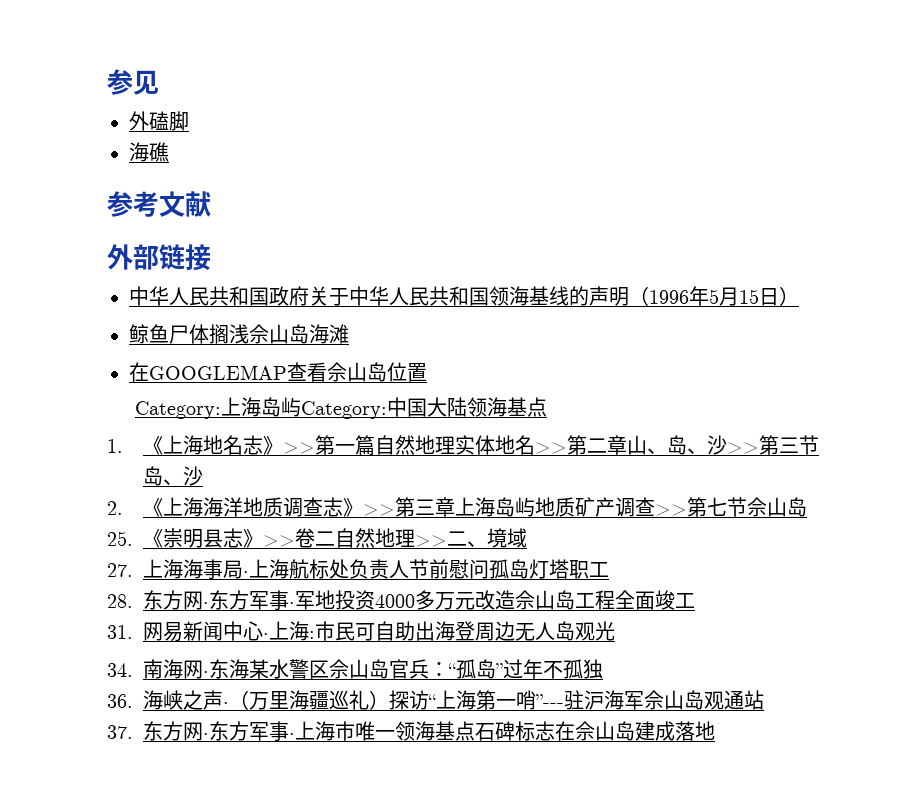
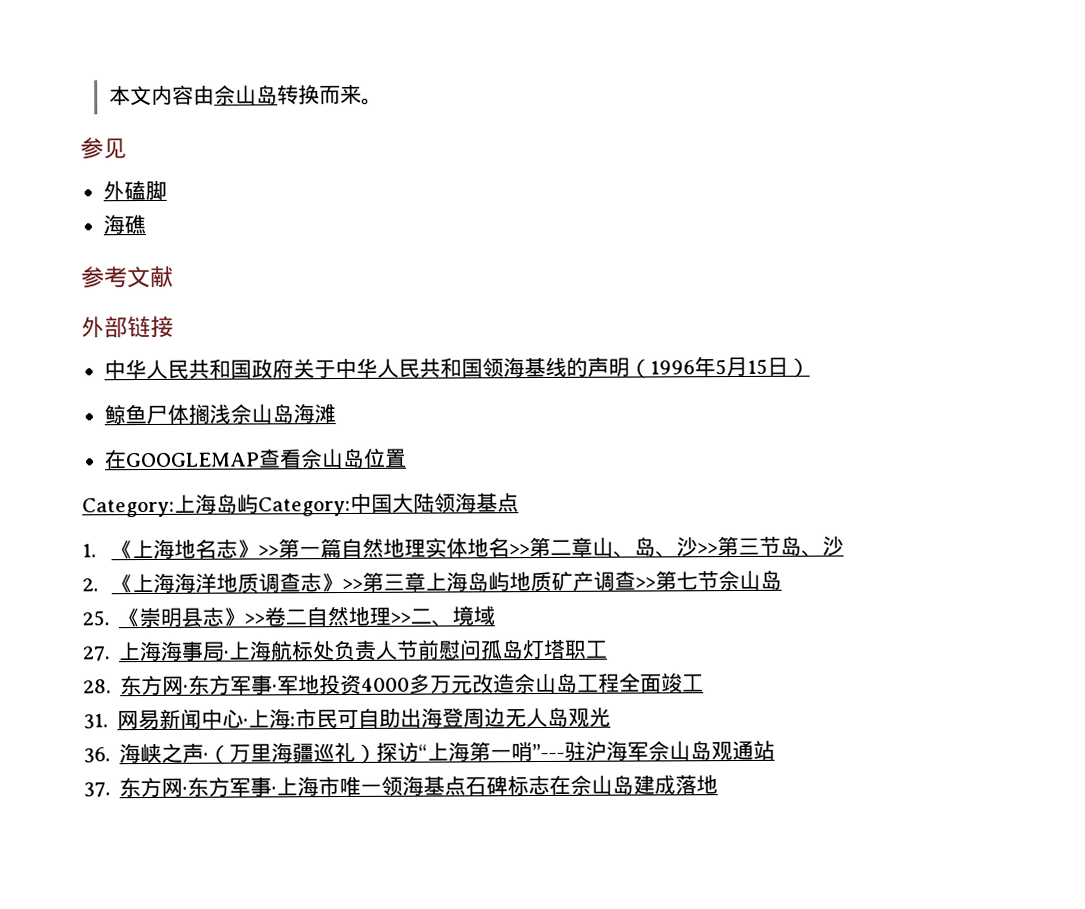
+ 本文内容由佘山岛转换而来。
- 34.南海网·东海某水警区佘山岛官兵：“孤岛”过年不孤独

